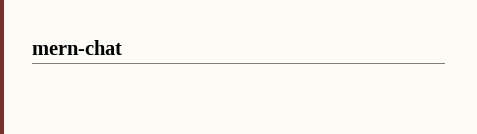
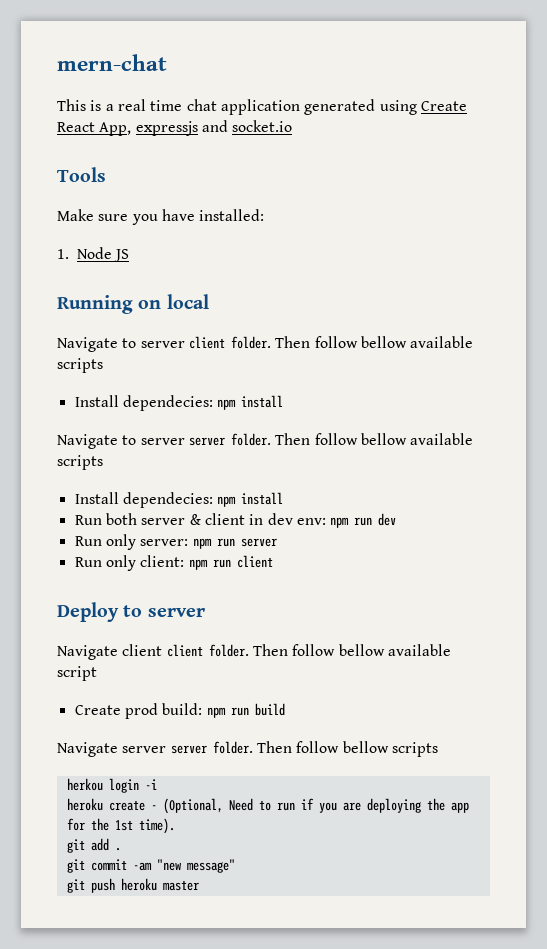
+ This is a real time chat application generated using Create React App, expressjs and socket.io
+ Tools
+ Make sure you have installed:
+ 1. Node JS
+ Running on local
+ Navigate to server client folder. Then follow bellow available scripts
+ Install dependecies: npm install
+ Navigate to server server folder. Then follow bellow available scripts
+ Install dependecies: npm install
+ Run both server & client in dev env: npm run dev
+ Run only server: npm run server
+ Run only client: npm run client
+ Deploy to server
+ Navigate client client folder. Then follow bellow available script
+ Create prod build: npm run build
+ Navigate server server folder. Then follow bellow scripts
+ herkou login -i
+ heroku create - (Optional, Need to run if you are deploying the app for the 1st time).
+ git add .
+ git commit -am "new message"
+ git push heroku master

